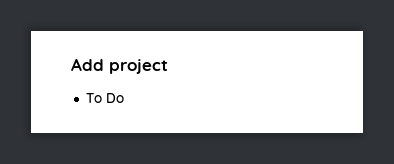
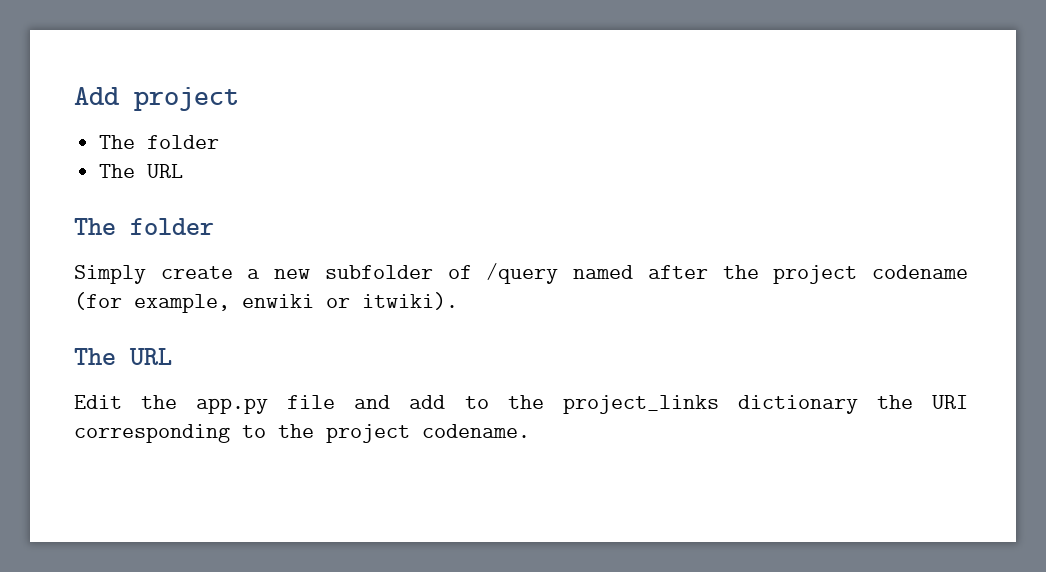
  Add project
- To Do
+ The folder
+ The URL
+ The folder
+ Simply create a new subfolder of /query named after the project codename (for example, enwiki or itwiki).
+ The URL
+ Edit the app.py file and add to the project_links dictionary the URI corresponding to the project codename.

